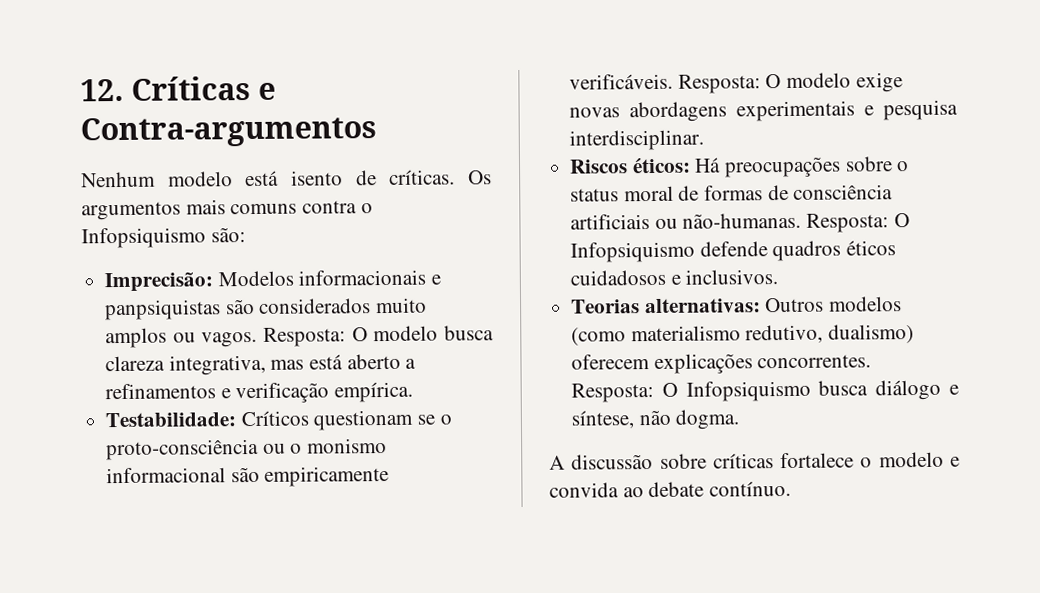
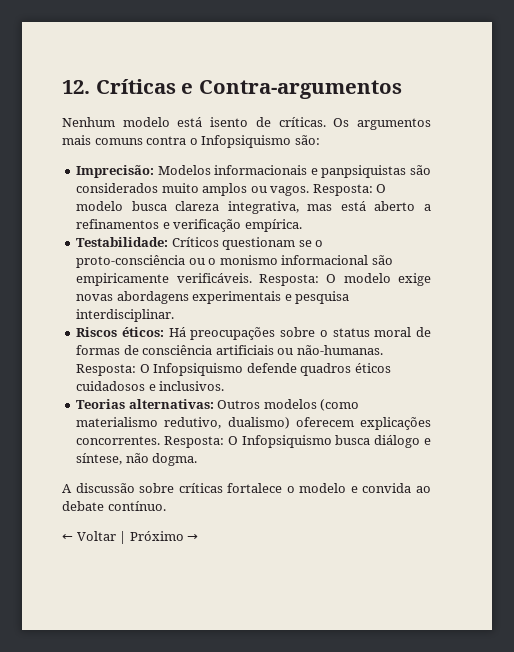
+ ← Voltar | Próximo →

